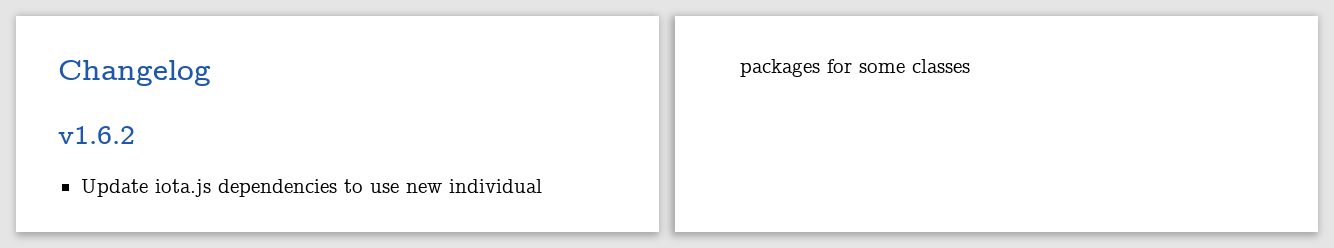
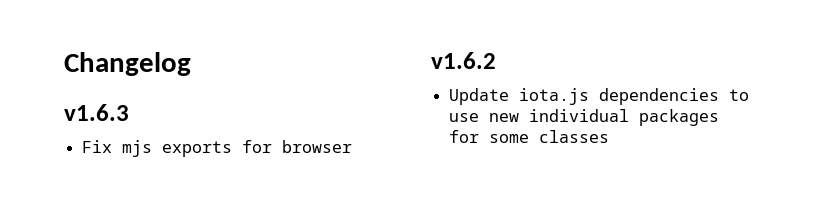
+ v1.6.3
+ Fix mjs exports for browser

